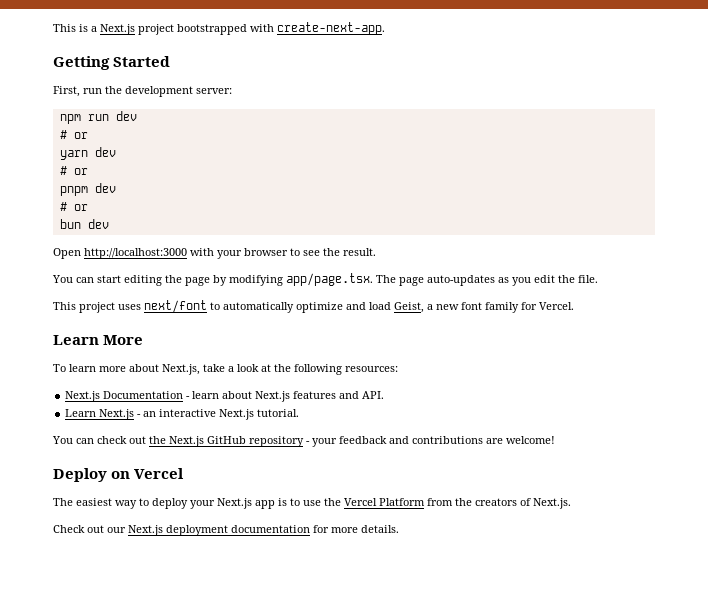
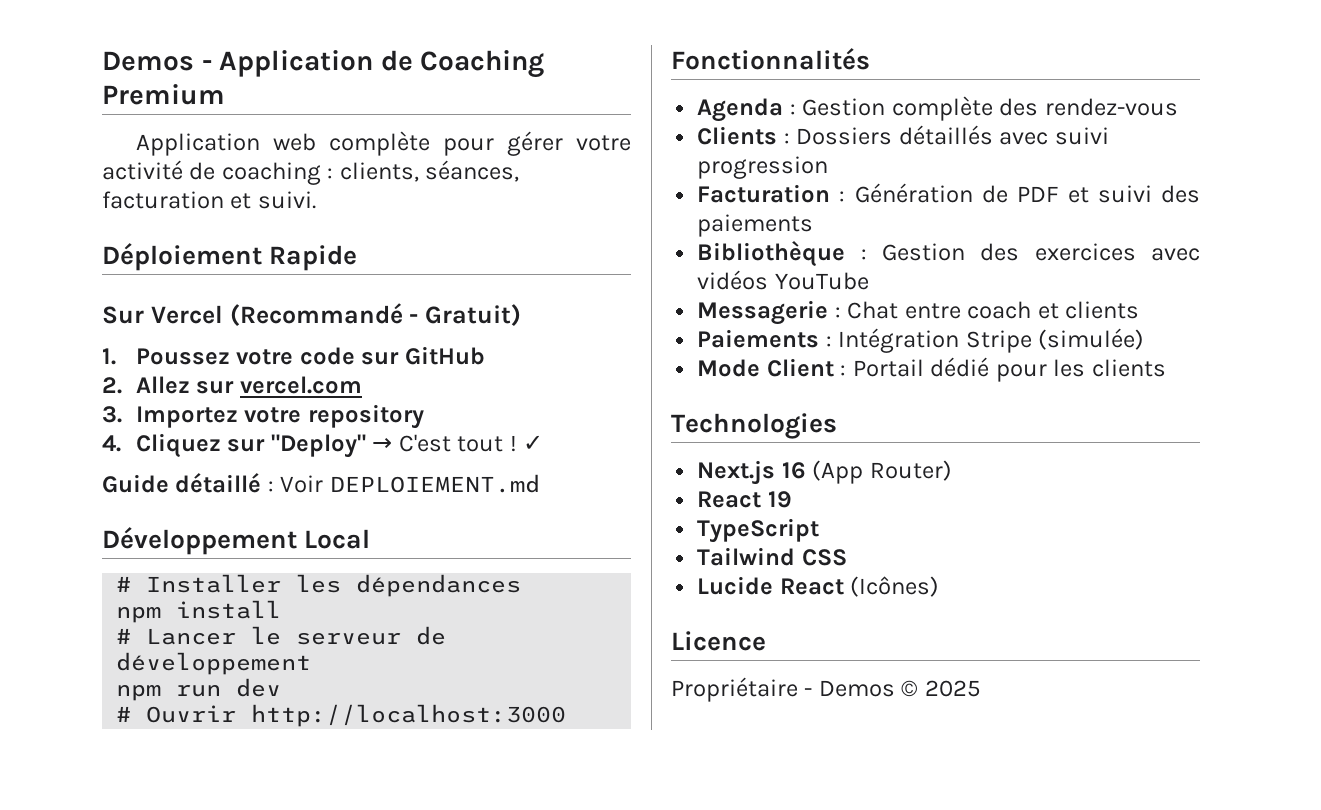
- This is a Next.js project bootstrapped with create-next-app.
- Getting Started
- First, run the development server:
+ Demos - Application de Coaching Premium
+ Application web complète pour gérer votre activité de coaching : clients, séances, facturation et suivi.
+ Déploiement Rapide
+ Sur Vercel (Recommandé - Gratuit)
+ 1. Poussez votre code sur GitHub
+ 2. Allez sur vercel.com
+ 3. Importez votre repository
+ 4. Cliquez sur "Deploy" → C'est tout ! ✓
+ Guide détaillé : Voir DEPLOIEMENT.md
+ Développement Local
+ # Installer les dépendances
+ npm install
+ # Lancer le serveur de développement
  npm run dev
- # or
- yarn dev
- # or
- pnpm dev
- # or
- bun dev
- Open http://localhost:3000 with your browser to see the result.
- You can start editing the page by modifying app/page.tsx. The page auto-updates as you edit the file.
- This project uses next/font to automatically optimize and load Geist, a new font family for Vercel.
- Learn More
- To learn more about Next.js, take a look at the following resources:
- Next.js Documentation - learn about Next.js features and API.
- Learn Next.js - an interactive Next.js tutorial.
- You can check out the Next.js GitHub repository - your feedback and contributions are welcome!
- Deploy on Vercel
- The easiest way to deploy your Next.js app is to use the Vercel Platform from the creators of Next.js.
- Check out our Next.js deployment documentation for more details.
+ # Ouvrir http://localhost:3000
+ Fonctionnalités
+ Agenda : Gestion complète des rendez-vous
+ Clients : Dossiers détaillés avec suivi progression
+ Facturation : Génération de PDF et suivi des paiements
+ Bibliothèque : Gestion des exercices avec vidéos YouTube
+ Messagerie : Chat entre coach et clients
+ Paiements : Intégration Stripe (simulée)
+ Mode Client : Portail dédié pour les clients
+ Technologies
+ Next.js 16 (App Router)
+ React 19
+ TypeScript
+ Tailwind CSS
+ Lucide React (Icônes)
+ Licence
+ Propriétaire - Demos © 2025

